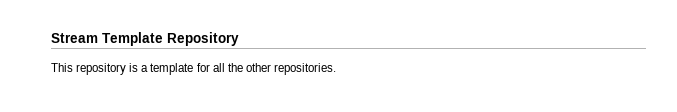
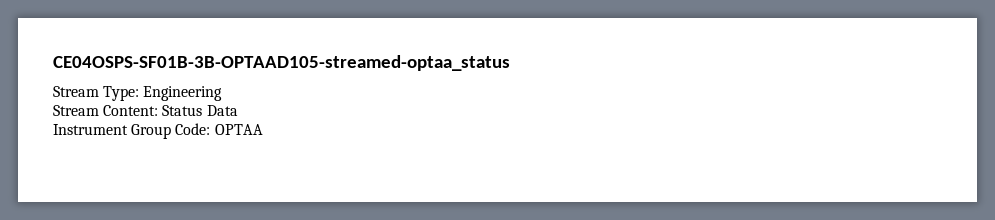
- Stream Template Repository
- This repository is a template for all the other repositories.
+ CE04OSPS-SF01B-3B-OPTAAD105-streamed-optaa_status
+ Stream Type: Engineering
+ Stream Content: Status Data
+ Instrument Group Code: OPTAA

